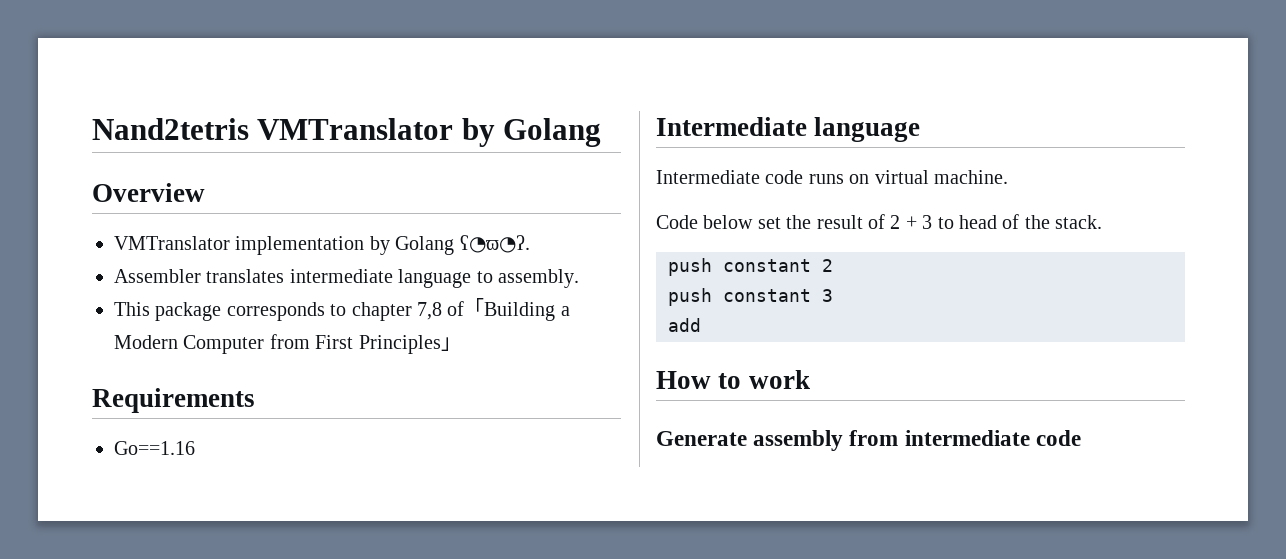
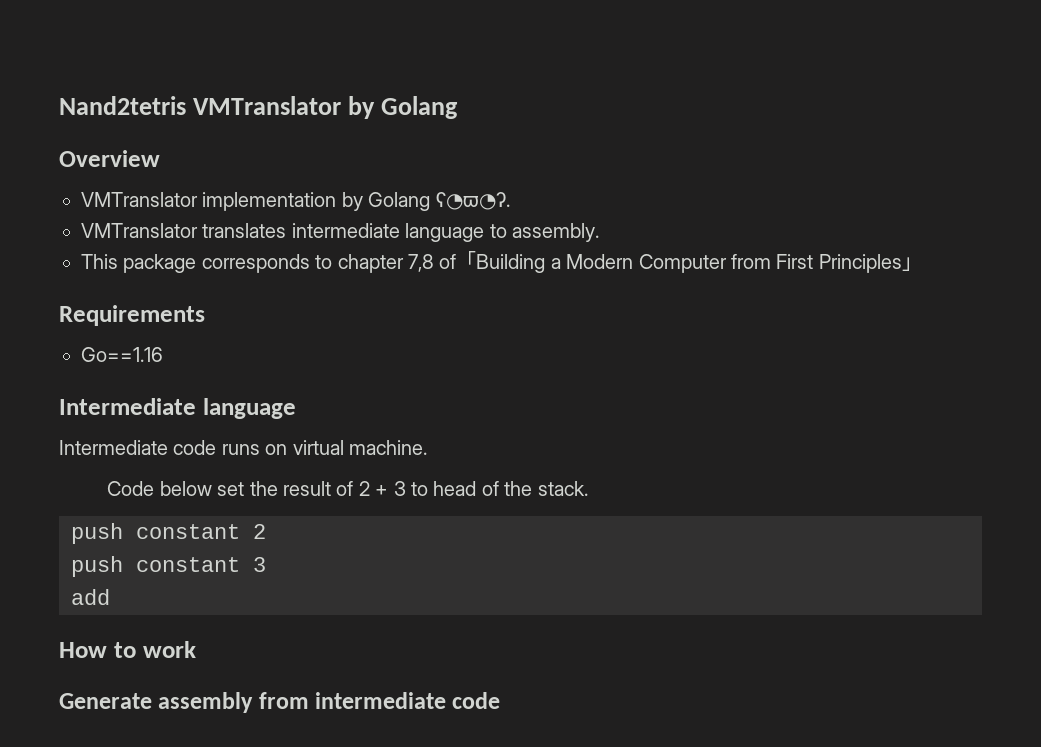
- Assembler translates intermediate language to assembly.
+ VMTranslator translates intermediate language to assembly.

